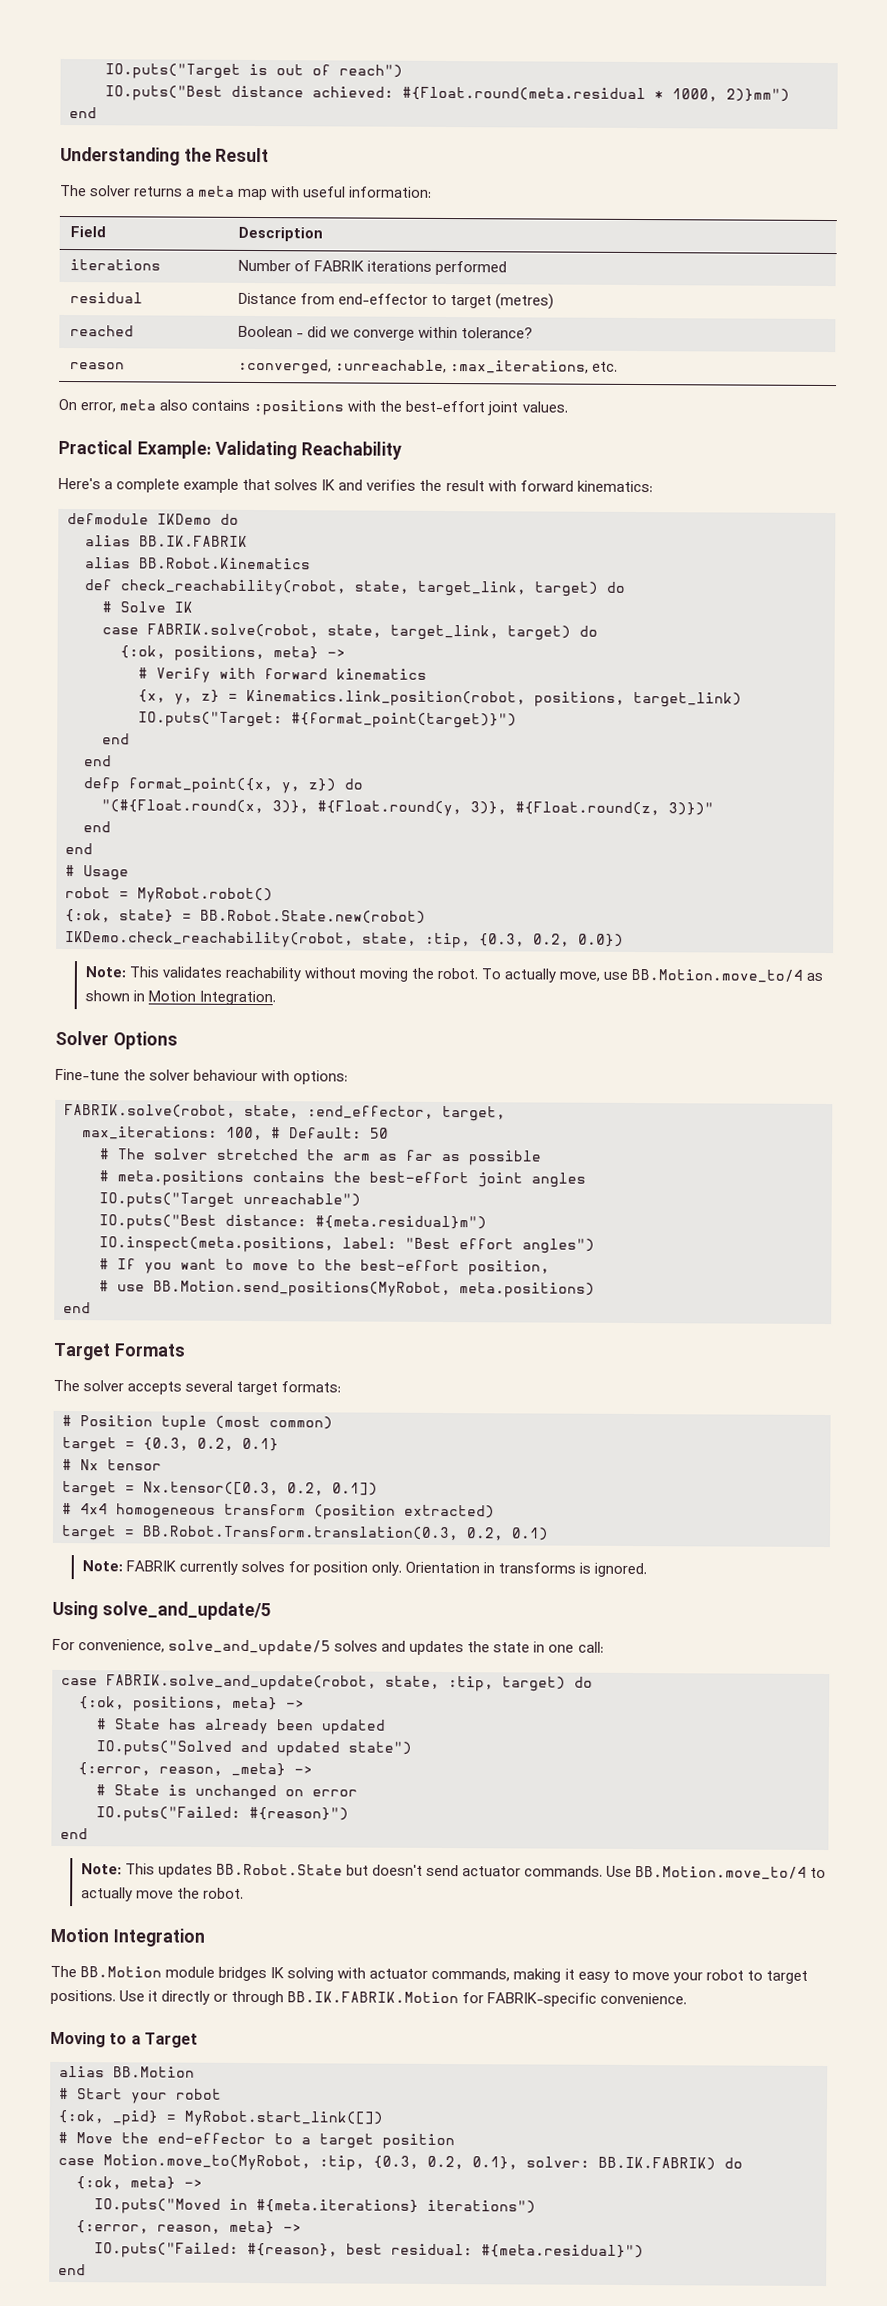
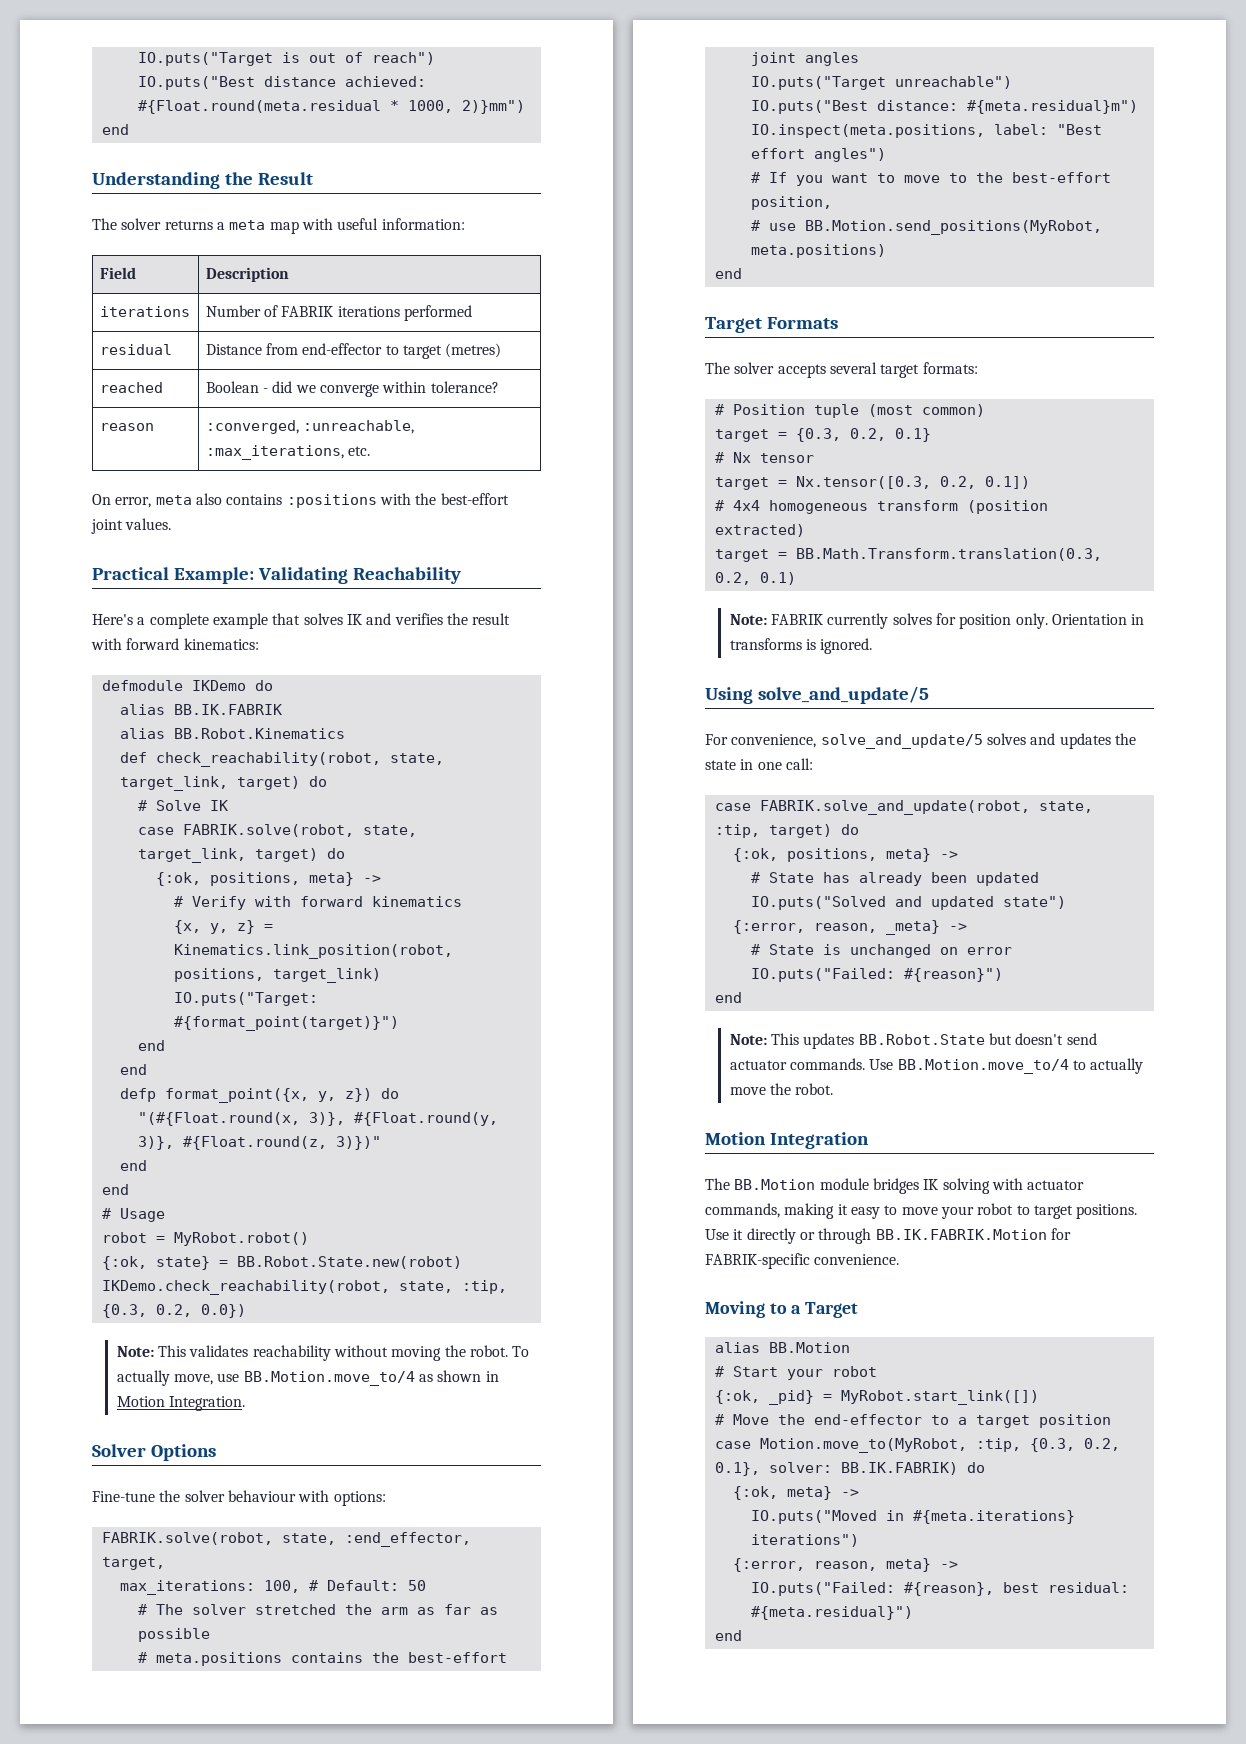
- target = BB.Robot.Transform.translation(0.3, 0.2, 0.1)
+ target = BB.Math.Transform.translation(0.3, 0.2, 0.1)

